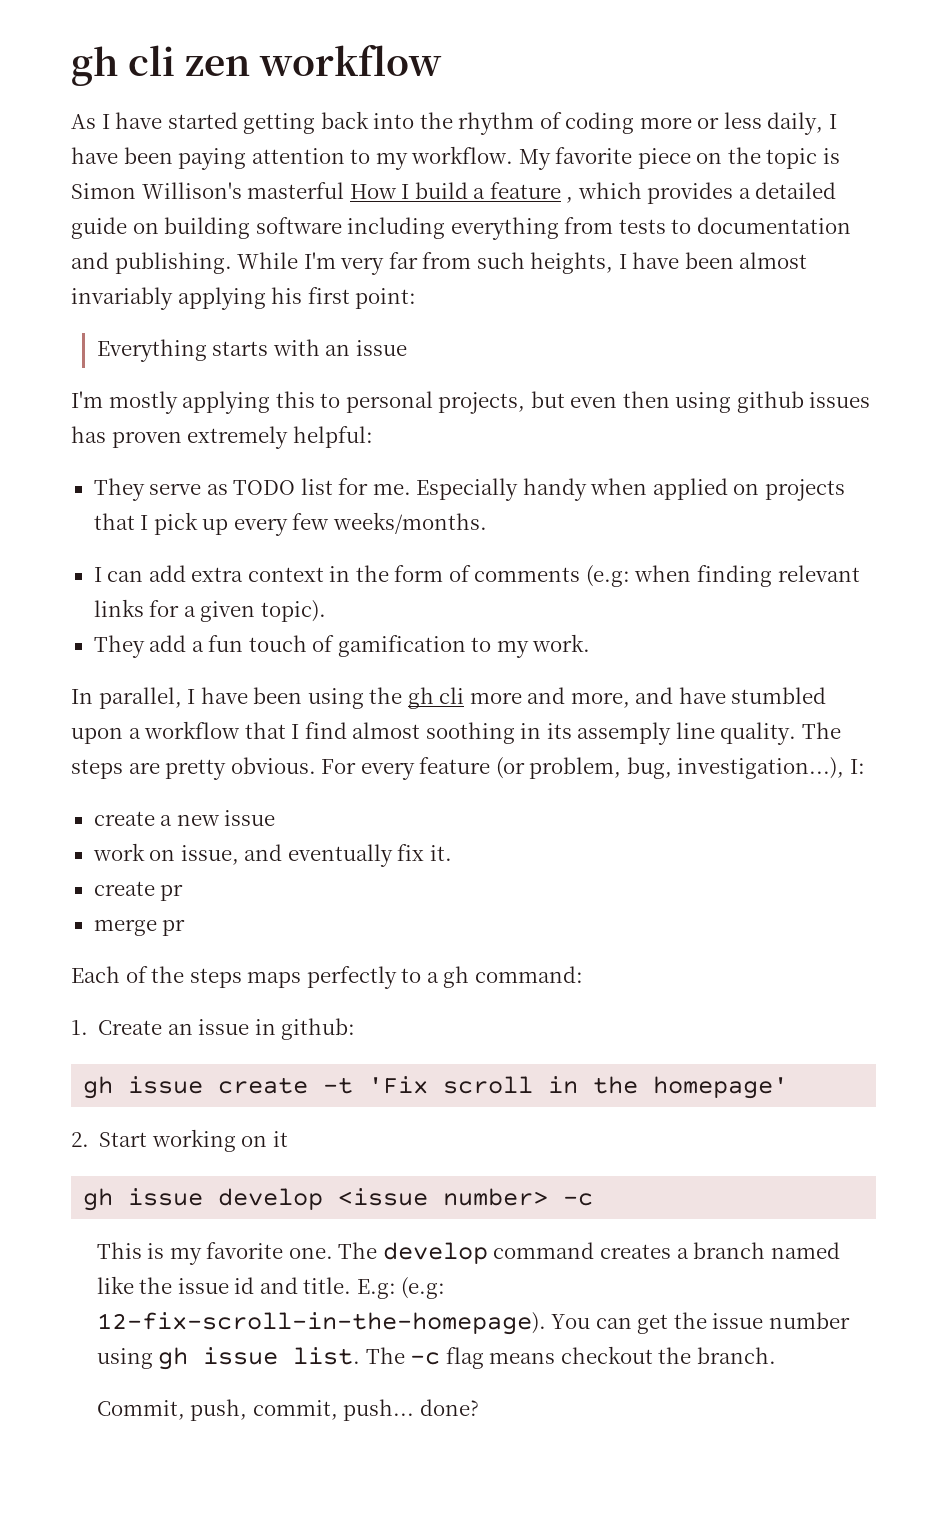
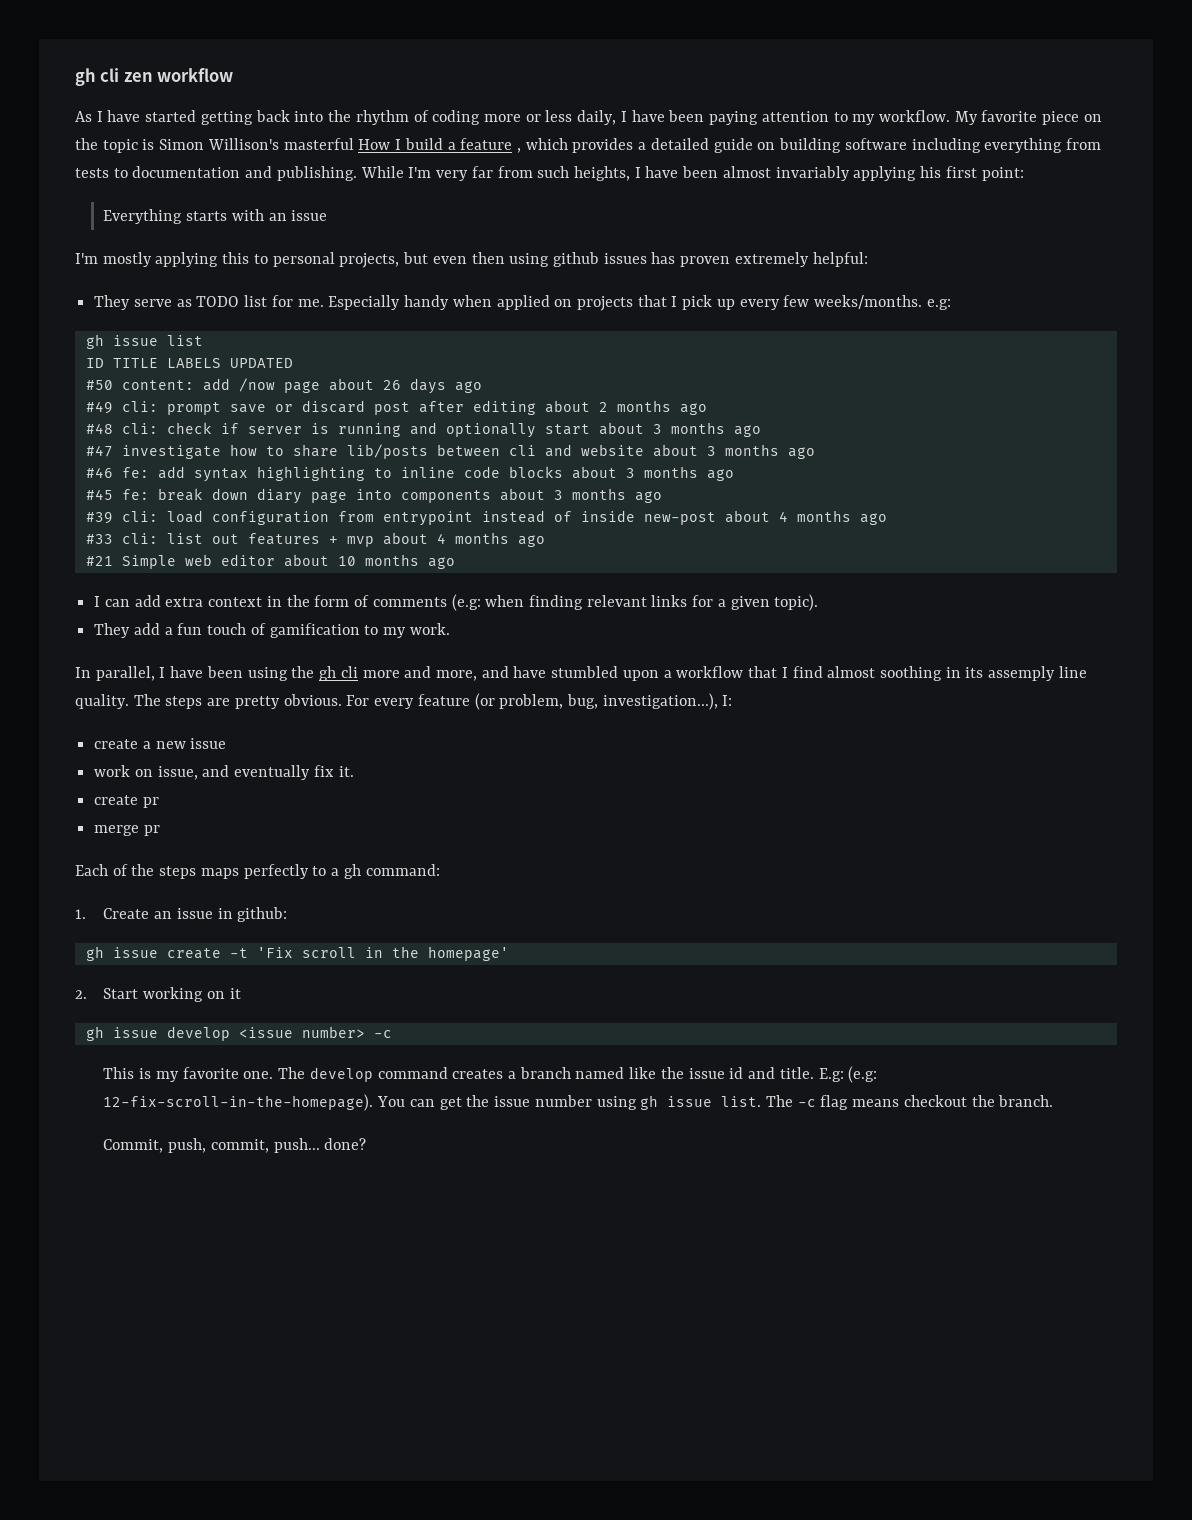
- Especially handy when applied on projects that I pick up every few weeks/months.
+ Especially handy when applied on projects that I pick up every few weeks/months. e.g:
+ gh issue list
+ ID TITLE LABELS UPDATED
+ #50 content: add /now page about 26 days ago
+ #49 cli: prompt save or discard post after editing about 2 months ago
+ #48 cli: check if server is running and optionally start about 3 months ago
+ #47 investigate how to share lib/posts between cli and website about 3 months ago
+ #46 fe: add syntax highlighting to inline code blocks about 3 months ago
+ #45 fe: break down diary page into components about 3 months ago
+ #39 cli: load configuration from entrypoint instead of inside new-post about 4 months ago
+ #33 cli: list out features + mvp about 4 months ago
+ #21 Simple web editor about 10 months ago

